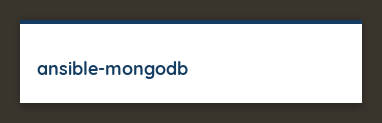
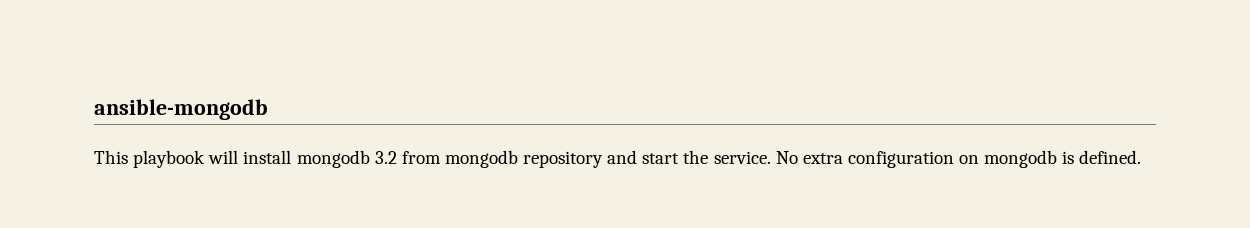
+ This playbook will install mongodb 3.2 from mongodb repository and start the service. No extra configuration on mongodb is defined.

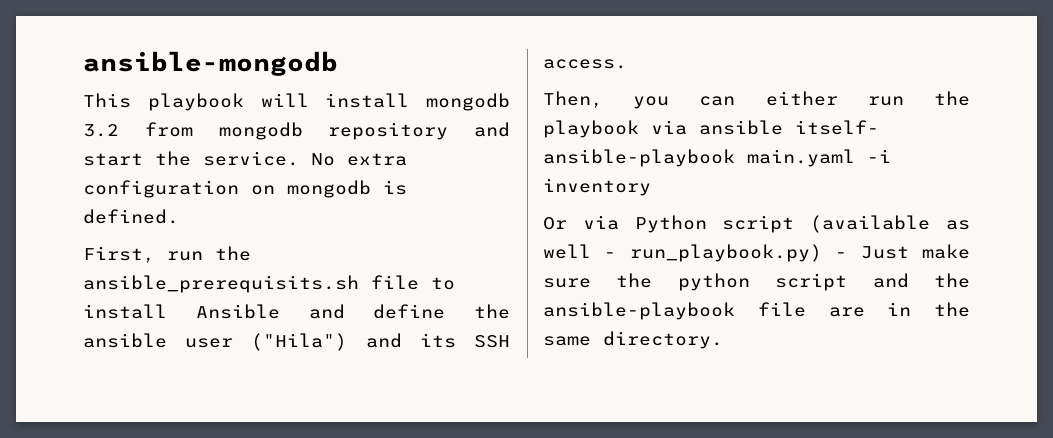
+ First, run the ansible_prerequisits.sh file to install Ansible and define the ansible user ("Hila") and its SSH access.
+ Then, you can either run the playbook via ansible itself- ansible-playbook main.yaml -i inventory
+ Or via Python script (available as well - run_playbook.py) - Just make sure the python script and the ansible-playbook file are in the same directory.

